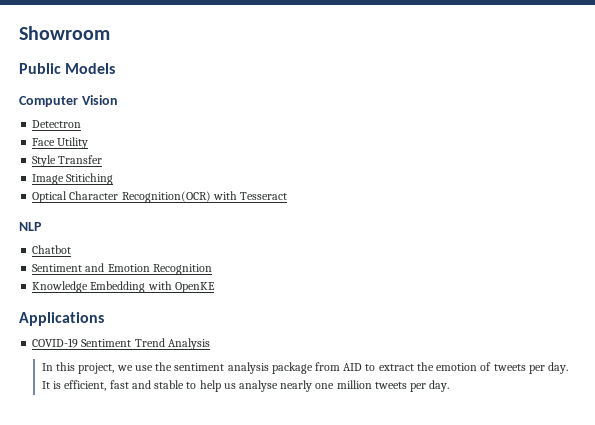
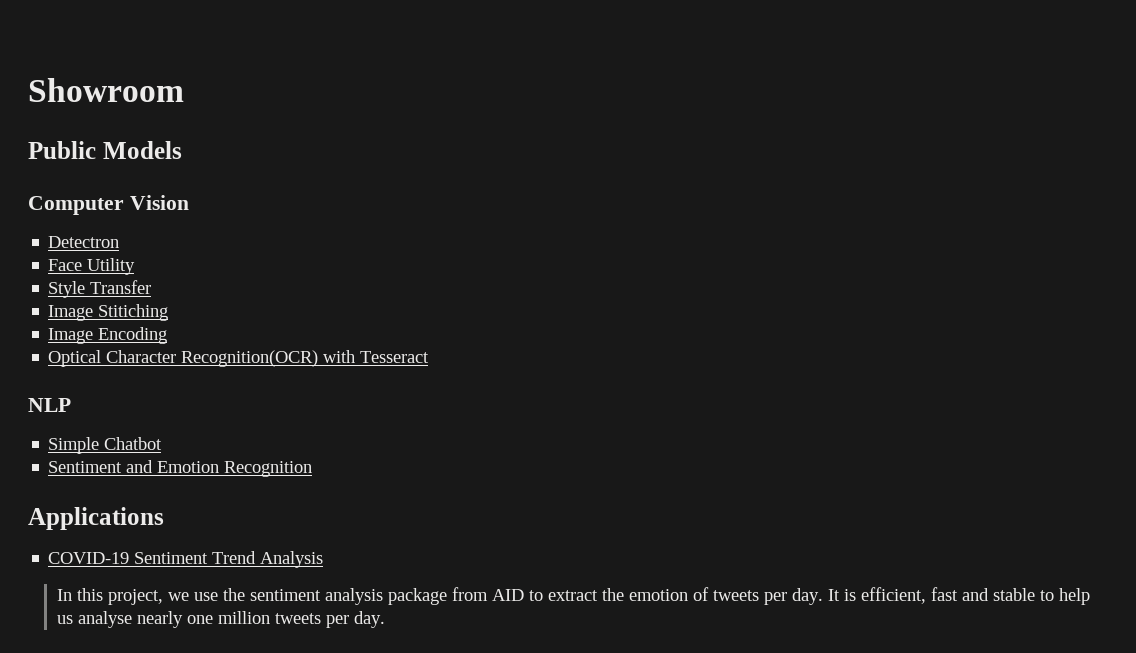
+ Image Encoding
- Chatbot
+ Simple Chatbot
- Knowledge Embedding with OpenKE

